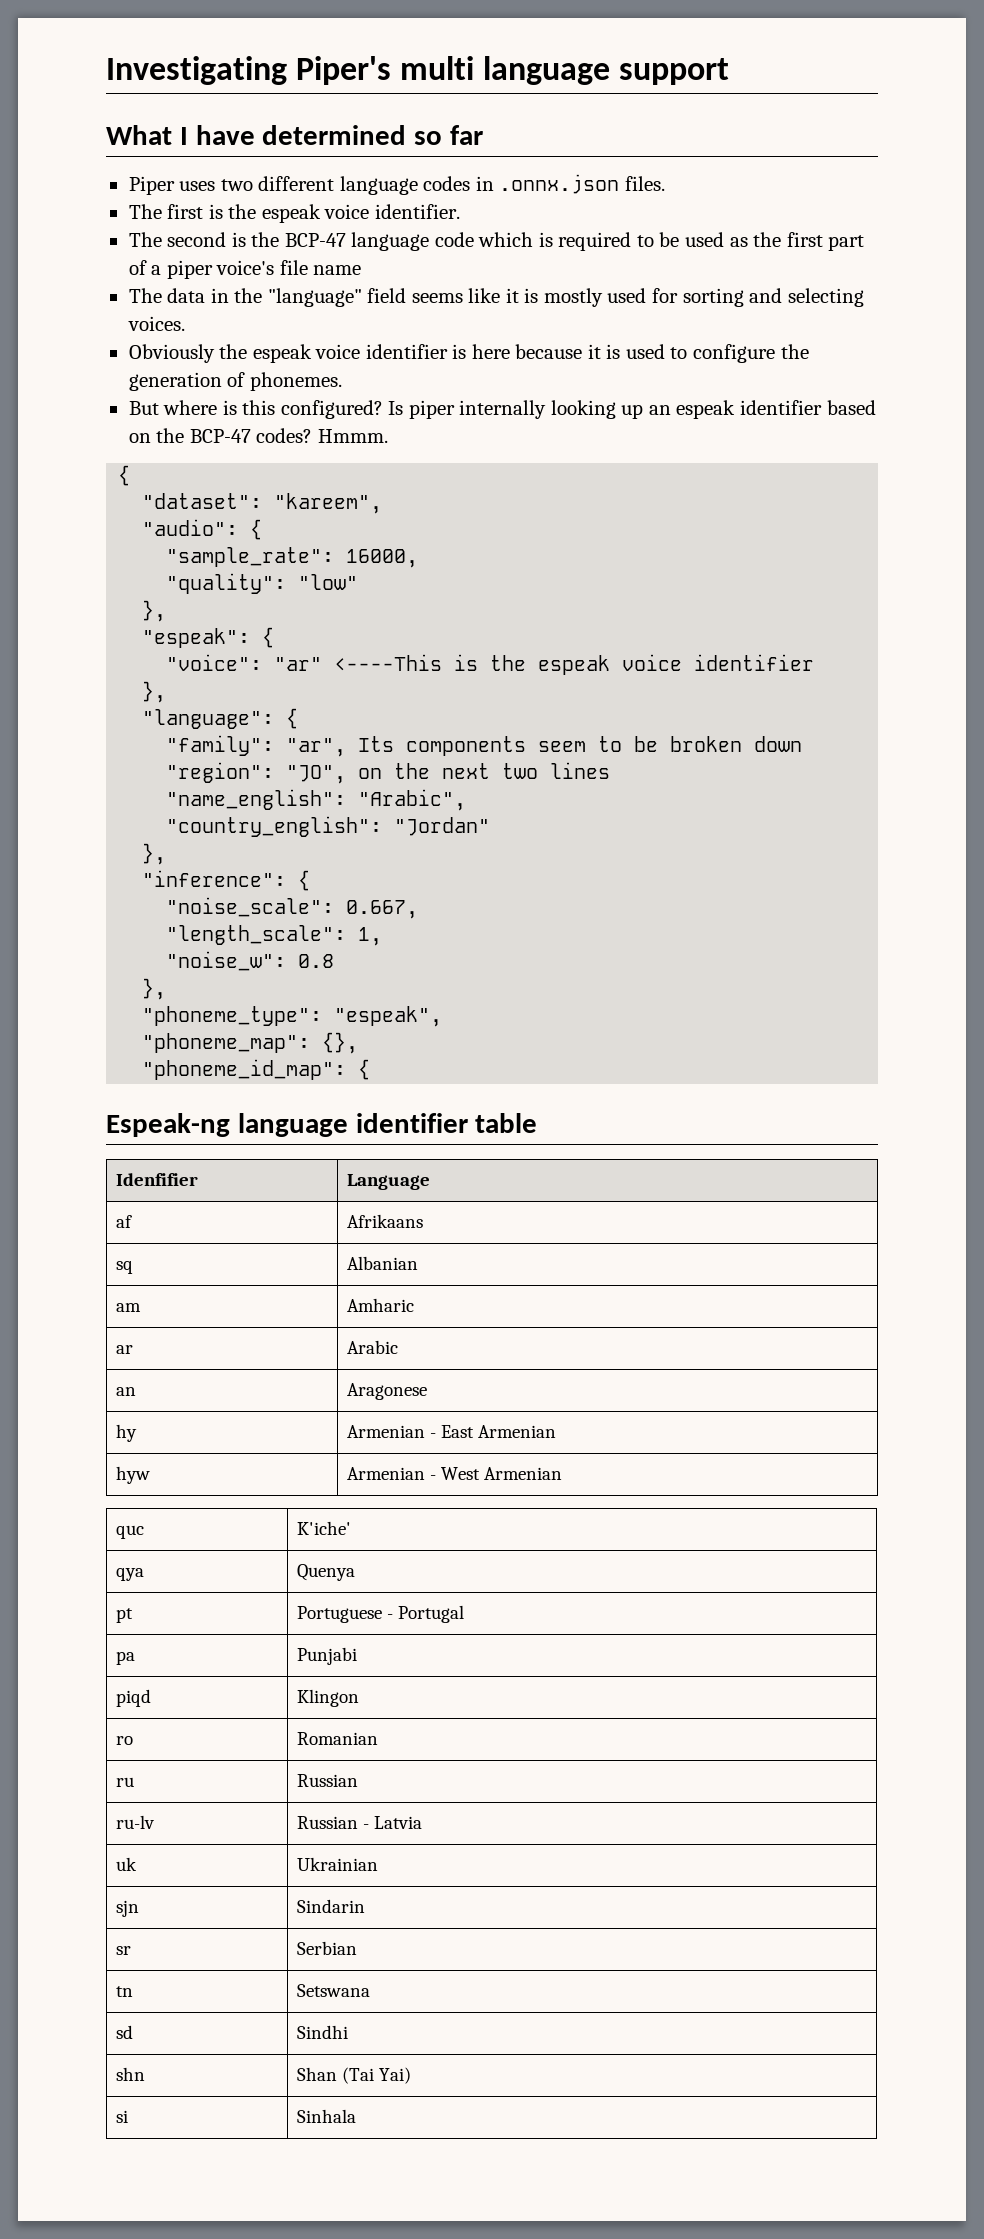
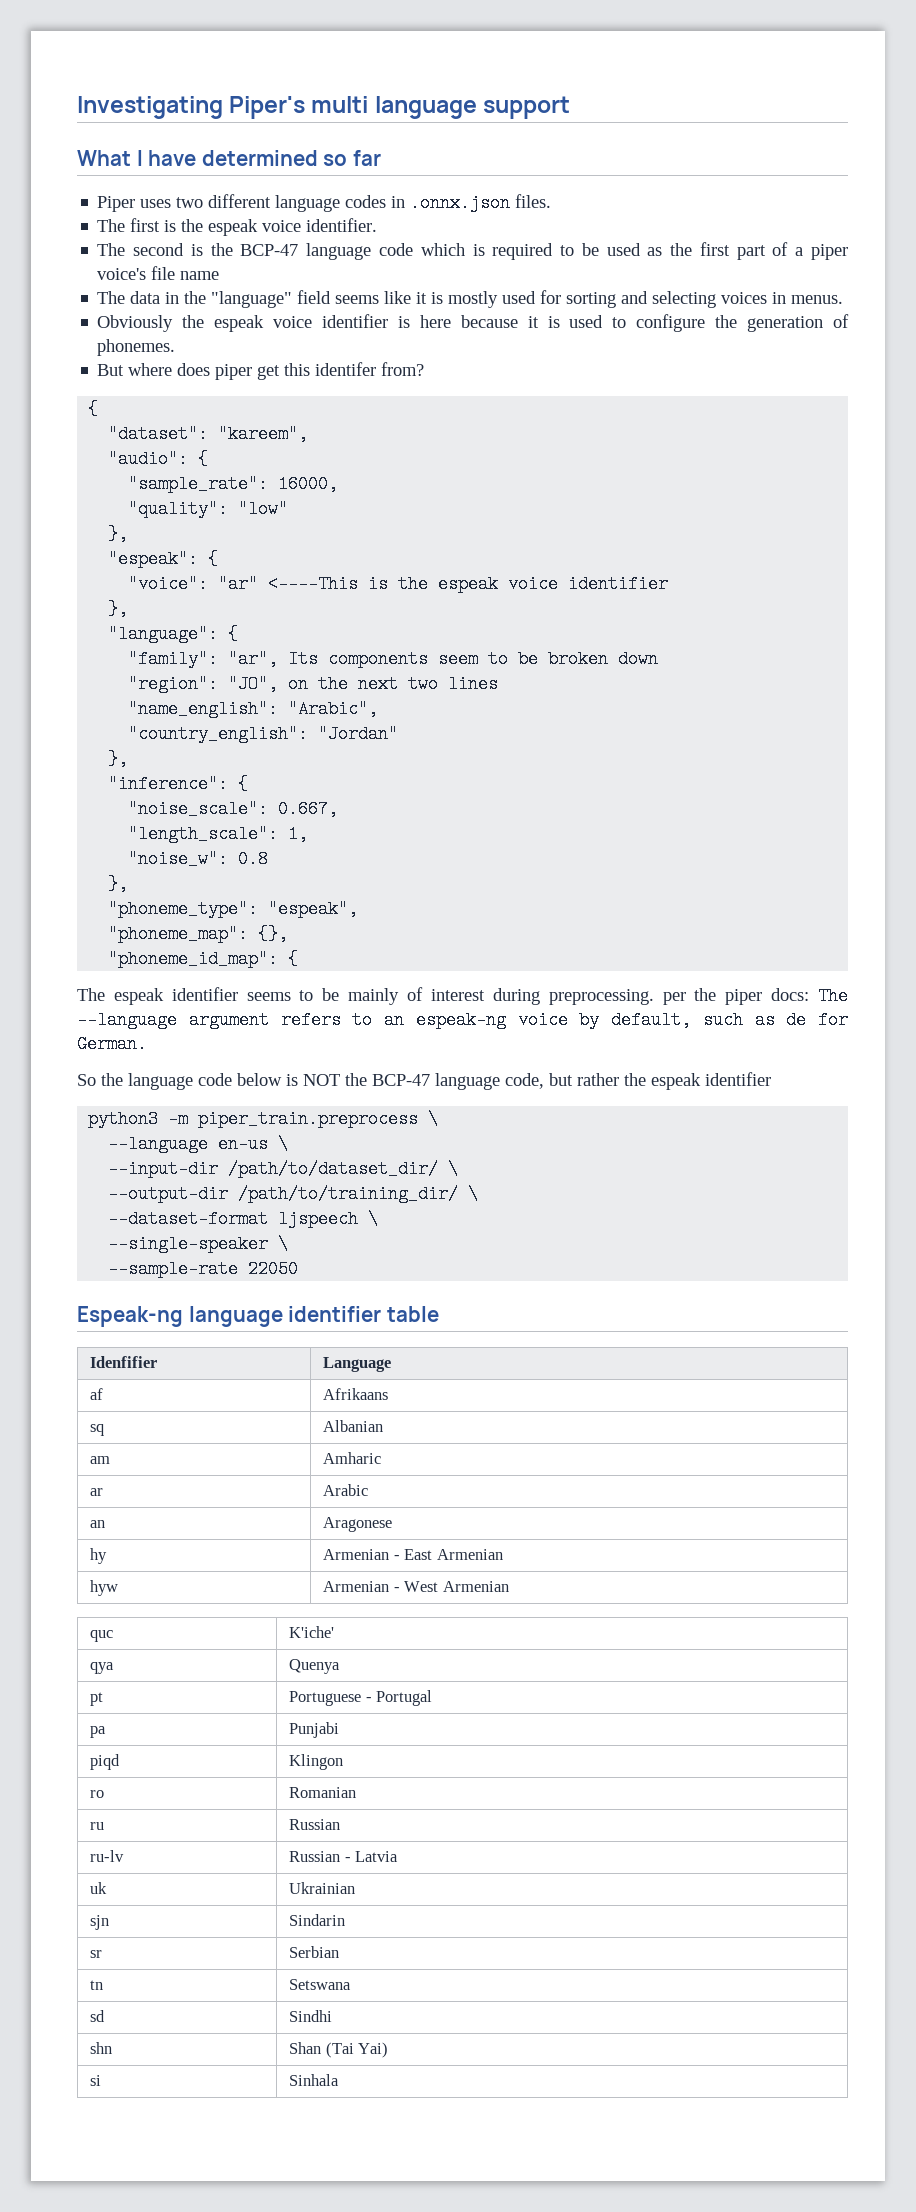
- The data in the "language" field seems like it is mostly used for sorting and selecting voices.
+ The data in the "language" field seems like it is mostly used for sorting and selecting voices in menus.
- But where is this configured? Is piper internally looking up an espeak identifier based on the BCP-47 codes? Hmmm.
+ But where does piper get this identifer from?
+ The espeak identifier seems to be mainly of interest during preprocessing. per the piper docs: The --language argument refers to an espeak-ng voice by default, such as de for German.
+ So the language code below is NOT the BCP-47 language code, but rather the espeak identifier
+ python3 -m piper_train.preprocess \
+ --language en-us \
+ --input-dir /path/to/dataset_dir/ \
+ --output-dir /path/to/training_dir/ \
+ --dataset-format ljspeech \
+ --single-speaker \
+ --sample-rate 22050

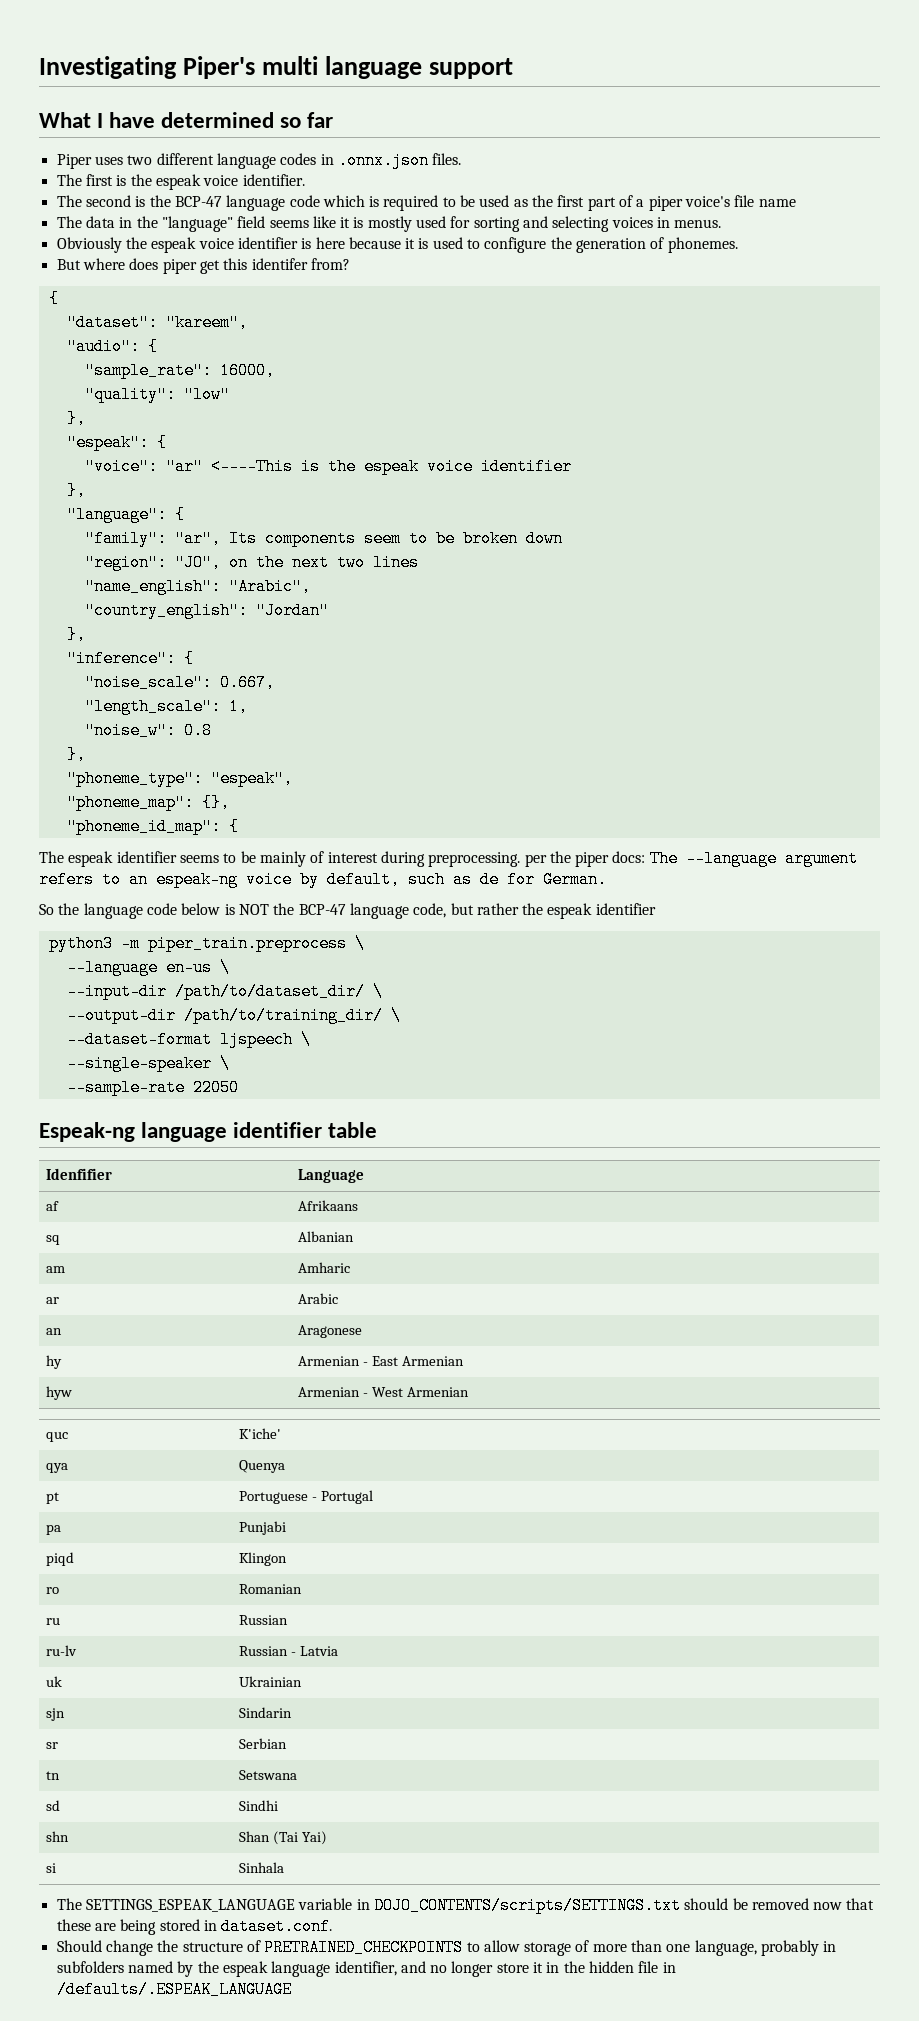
+ The SETTINGS_ESPEAK_LANGUAGE variable in DOJO_CONTENTS/scripts/SETTINGS.txt should be removed now that these are being stored in dataset.conf.
+ Should change the structure of PRETRAINED_CHECKPOINTS to allow storage of more than one language, probably in subfolders named by the espeak language identifier, and no longer store it in the hidden file in /defaults/.ESPEAK_LANGUAGE

